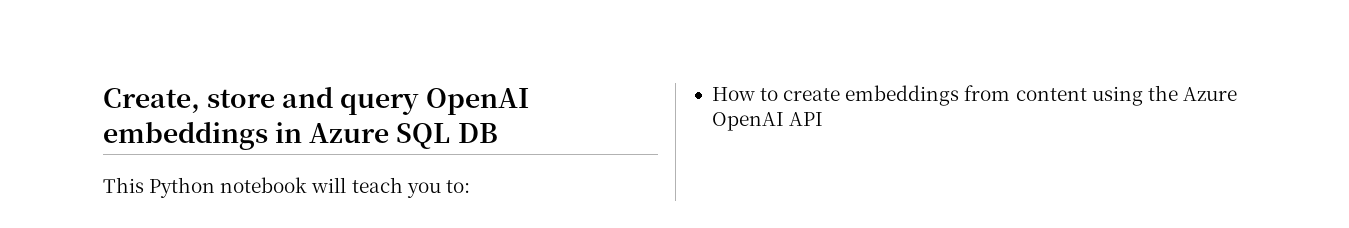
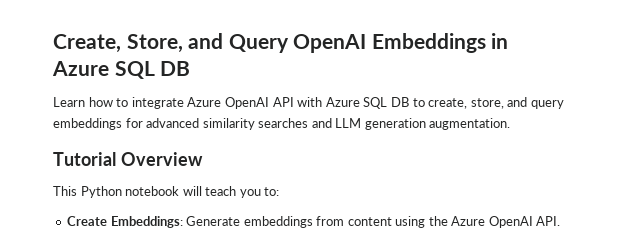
- Create, store and query OpenAI embeddings in Azure SQL DB
+ Create, Store, and Query OpenAI Embeddings in Azure SQL DB
+ Learn how to integrate Azure OpenAI API with Azure SQL DB to create, store, and query embeddings for advanced similarity searches and LLM generation augmentation.
+ Tutorial Overview
- How to create embeddings from content using the Azure OpenAI API
+ Create Embeddings: Generate embeddings from content using the Azure OpenAI API.

